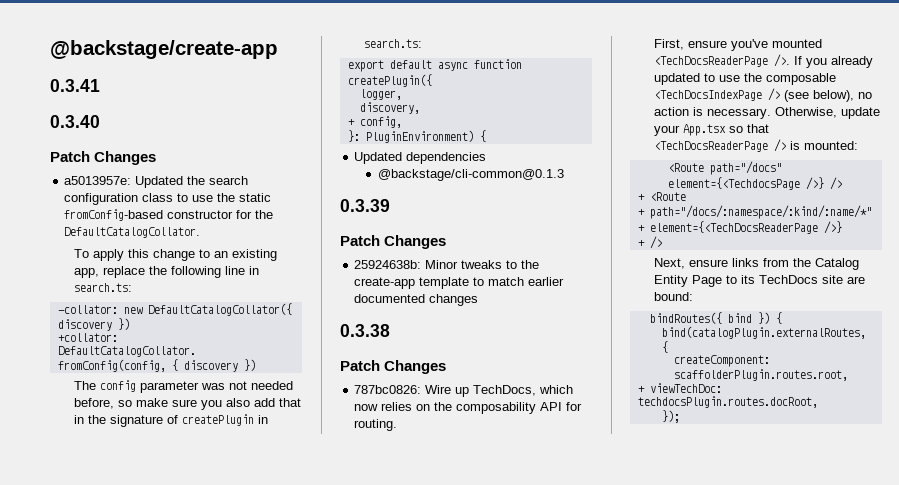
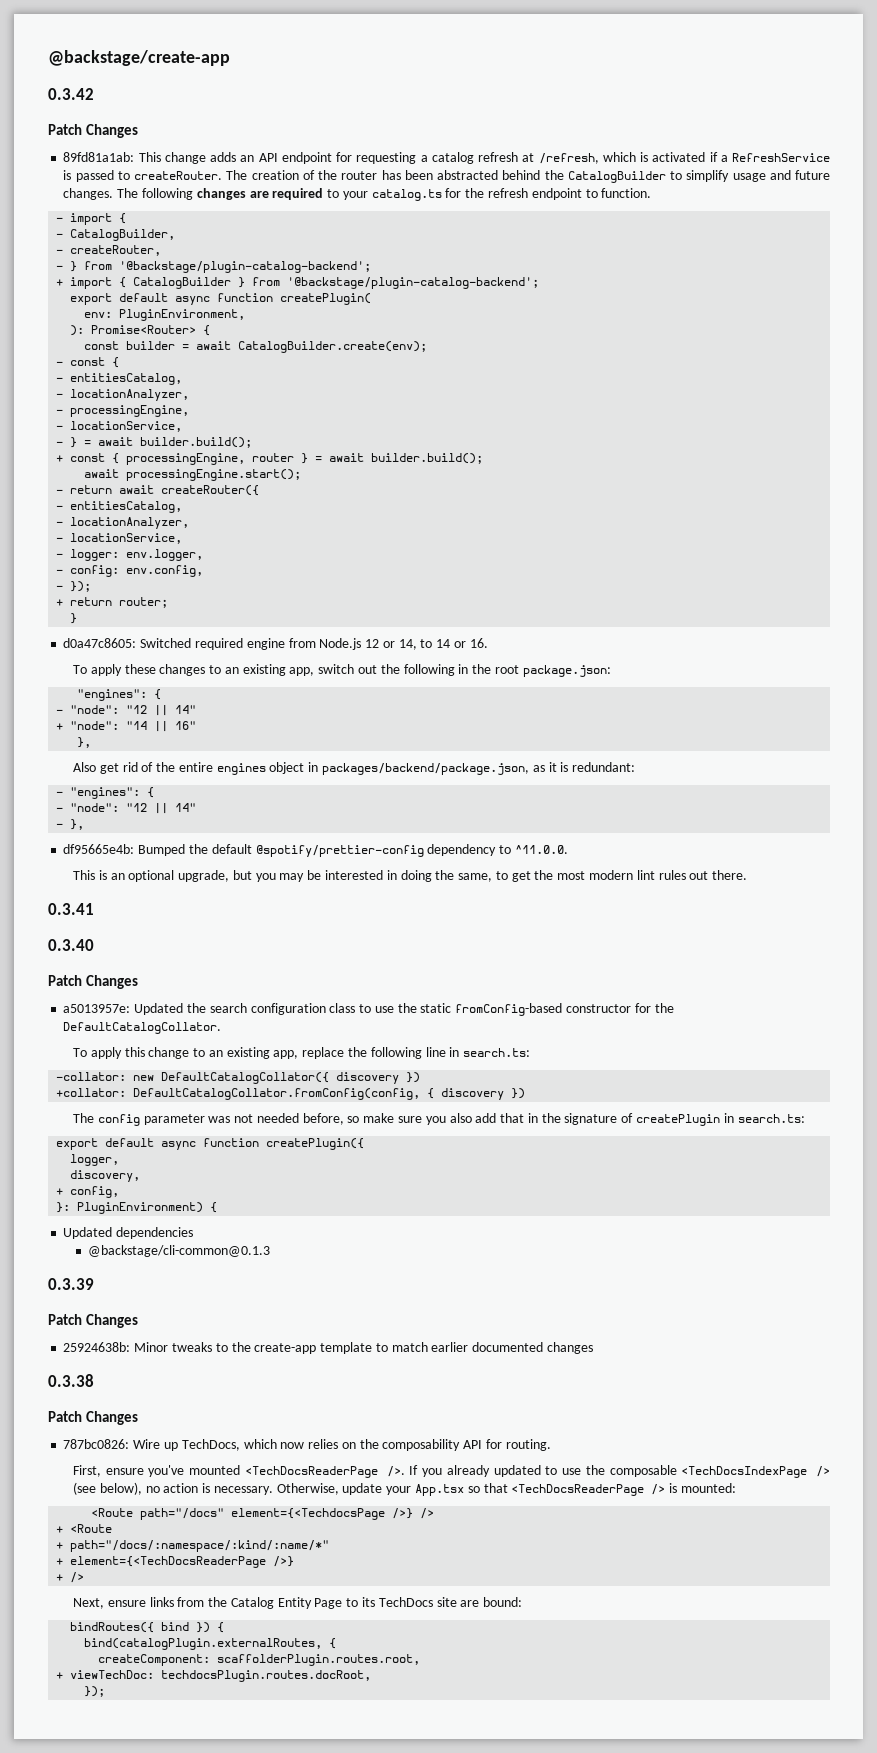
+ 0.3.42
+ Patch Changes
+ 89fd81a1ab: This change adds an API endpoint for requesting a catalog refresh at /refresh, which is activated if a RefreshService is passed to createRouter. The creation of the router has been abstracted behind the CatalogBuilder to simplify usage and future changes. The following changes are required to your catalog.ts for the refresh endpoint to function.
+ - import {
+ - CatalogBuilder,
+ - createRouter,
+ - } from '@backstage/plugin-catalog-backend';
+ + import { CatalogBuilder } from '@backstage/plugin-catalog-backend';
+ export default async function createPlugin(
+ env: PluginEnvironment,
+ ): Promise<Router> {
+ const builder = await CatalogBuilder.create(env);
+ - const {
+ - entitiesCatalog,
+ - locationAnalyzer,
+ - processingEngine,
+ - locationService,
+ - } = await builder.build();
+ + const { processingEngine, router } = await builder.build();
+ await processingEngine.start();
+ - return await createRouter({
+ - entitiesCatalog,
+ - locationAnalyzer,
+ - locationService,
+ - logger: env.logger,
+ - config: env.config,
+ - });
+ + return router;
+ }
+ d0a47c8605: Switched required engine from Node.js 12 or 14, to 14 or 16.
+ To apply these changes to an existing app, switch out the following in the root package.json:
+ "engines": {
+ - "node": "12 || 14"
+ + "node": "14 || 16"
+ },
+ Also get rid of the entire engines object in packages/backend/package.json, as it is redundant:
+ - "engines": {
+ - "node": "12 || 14"
+ - },
+ df95665e4b: Bumped the default @spotify/prettier-config dependency to ^11.0.0.
+ This is an optional upgrade, but you may be interested in doing the same, to get the most modern lint rules out there.

